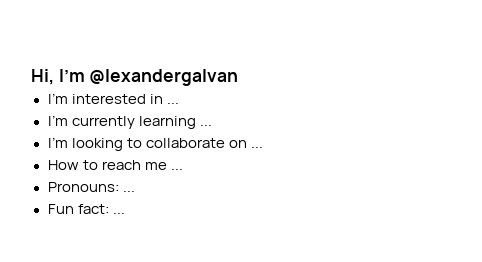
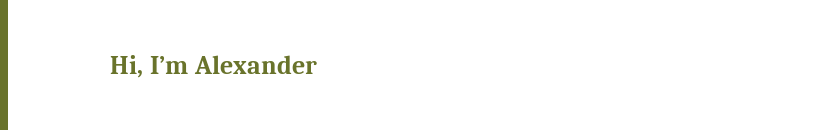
- Hi, I’m @lexandergalvan
- I’m interested in ...
- I’m currently learning ...
- I’m looking to collaborate on ...
- How to reach me ...
- Pronouns: ...
- Fun fact: ...
+ Hi, I’m Alexander

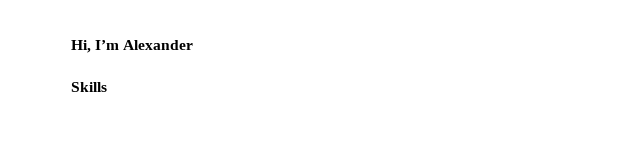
+ Skills

